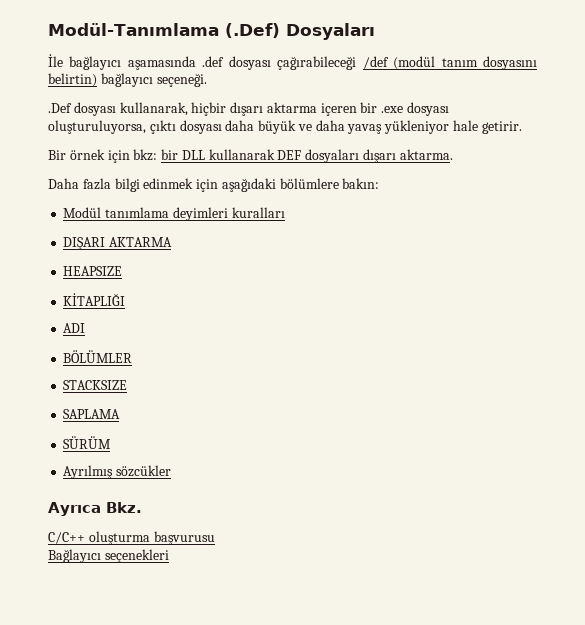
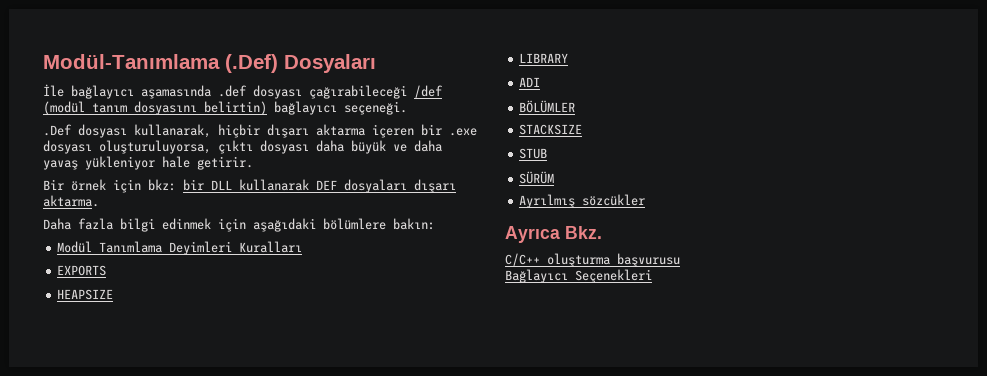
- Modül tanımlama deyimleri kuralları
- DIŞARI AKTARMA
+ Modül Tanımlama Deyimleri Kuralları
+ EXPORTS
- KİTAPLIĞI
+ LIBRARY
- SAPLAMA
+ STUB
- Bağlayıcı seçenekleri
+ Bağlayıcı Seçenekleri

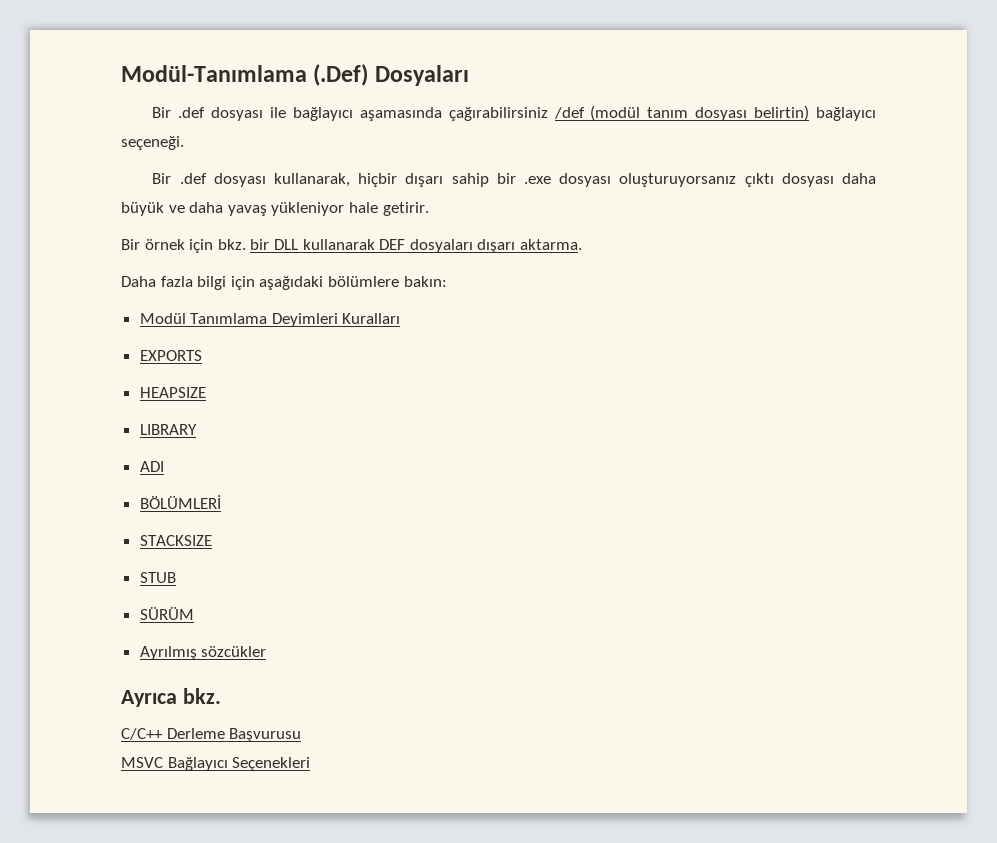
- İle bağlayıcı aşamasında .def dosyası çağırabileceği /def (modül tanım dosyasını belirtin) bağlayıcı seçeneği.
+ Bir .def dosyası ile bağlayıcı aşamasında çağırabilirsiniz /def (modül tanım dosyası belirtin) bağlayıcı seçeneği.
- .Def dosyası kullanarak, hiçbir dışarı aktarma içeren bir .exe dosyası oluşturuluyorsa, çıktı dosyası daha büyük ve daha yavaş yükleniyor hale getirir.
+ Bir .def dosyası kullanarak, hiçbir dışarı sahip bir .exe dosyası oluşturuyorsanız çıktı dosyası daha büyük ve daha yavaş yükleniyor hale getirir.
- Bir örnek için bkz: bir DLL kullanarak DEF dosyaları dışarı aktarma.
+ Bir örnek için bkz. bir DLL kullanarak DEF dosyaları dışarı aktarma.
- Daha fazla bilgi edinmek için aşağıdaki bölümlere bakın:
+ Daha fazla bilgi için aşağıdaki bölümlere bakın:
- BÖLÜMLER
+ BÖLÜMLERİ
- Ayrıca Bkz.
+ Ayrıca bkz.
- C/C++ oluşturma başvurusu
- Bağlayıcı Seçenekleri
+ C/C++ Derleme Başvurusu
+ MSVC Bağlayıcı Seçenekleri

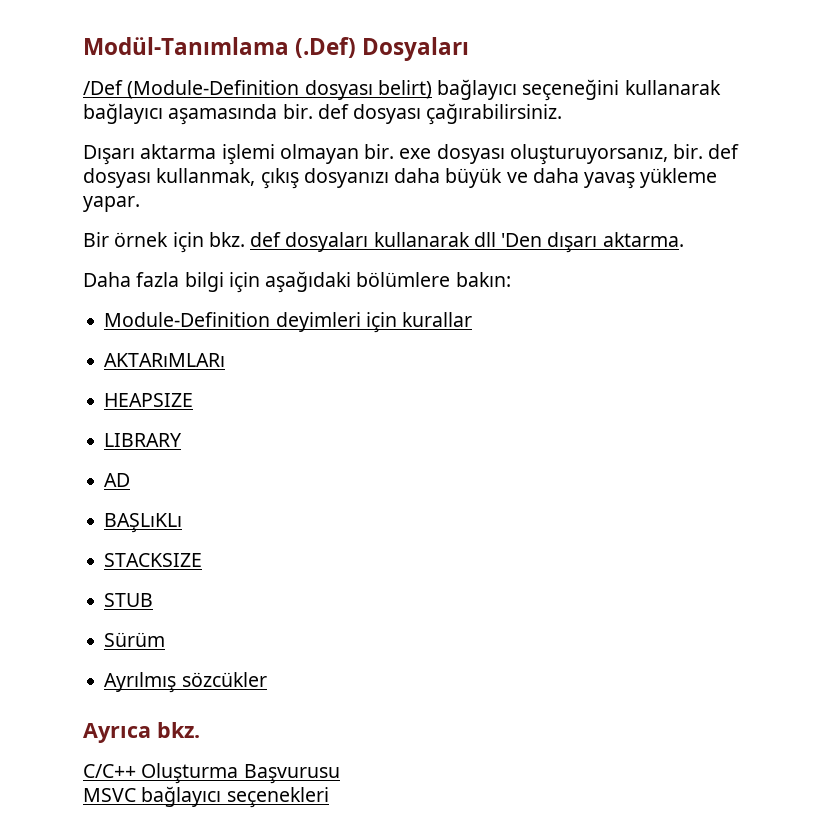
- Bir .def dosyası ile bağlayıcı aşamasında çağırabilirsiniz /def (modül tanım dosyası belirtin) bağlayıcı seçeneği.
- Bir .def dosyası kullanarak, hiçbir dışarı sahip bir .exe dosyası oluşturuyorsanız çıktı dosyası daha büyük ve daha yavaş yükleniyor hale getirir.
+ /Def (Module-Definition dosyası belirt) bağlayıcı seçeneğini kullanarak bağlayıcı aşamasında bir. def dosyası çağırabilirsiniz.
+ Dışarı aktarma işlemi olmayan bir. exe dosyası oluşturuyorsanız, bir. def dosyası kullanmak, çıkış dosyanızı daha büyük ve daha yavaş yükleme yapar.
- Bir örnek için bkz. bir DLL kullanarak DEF dosyaları dışarı aktarma.
+ Bir örnek için bkz. def dosyaları kullanarak dll 'Den dışarı aktarma.
- Modül Tanımlama Deyimleri Kuralları
- EXPORTS
+ Module-Definition deyimleri için kurallar
+ AKTARıMLARı
- ADI
- BÖLÜMLERİ
+ AD
+ BAŞLıKLı
- SÜRÜM
+ Sürüm
- C/C++ Derleme Başvurusu
+ C/C++ Oluşturma Başvurusu
- MSVC Bağlayıcı Seçenekleri
+ MSVC bağlayıcı seçenekleri

